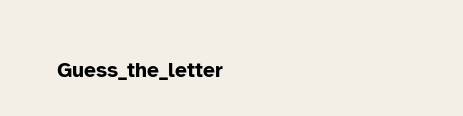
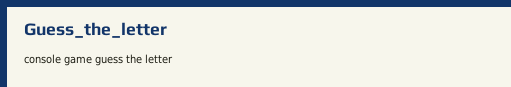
+ console game guess the letter

